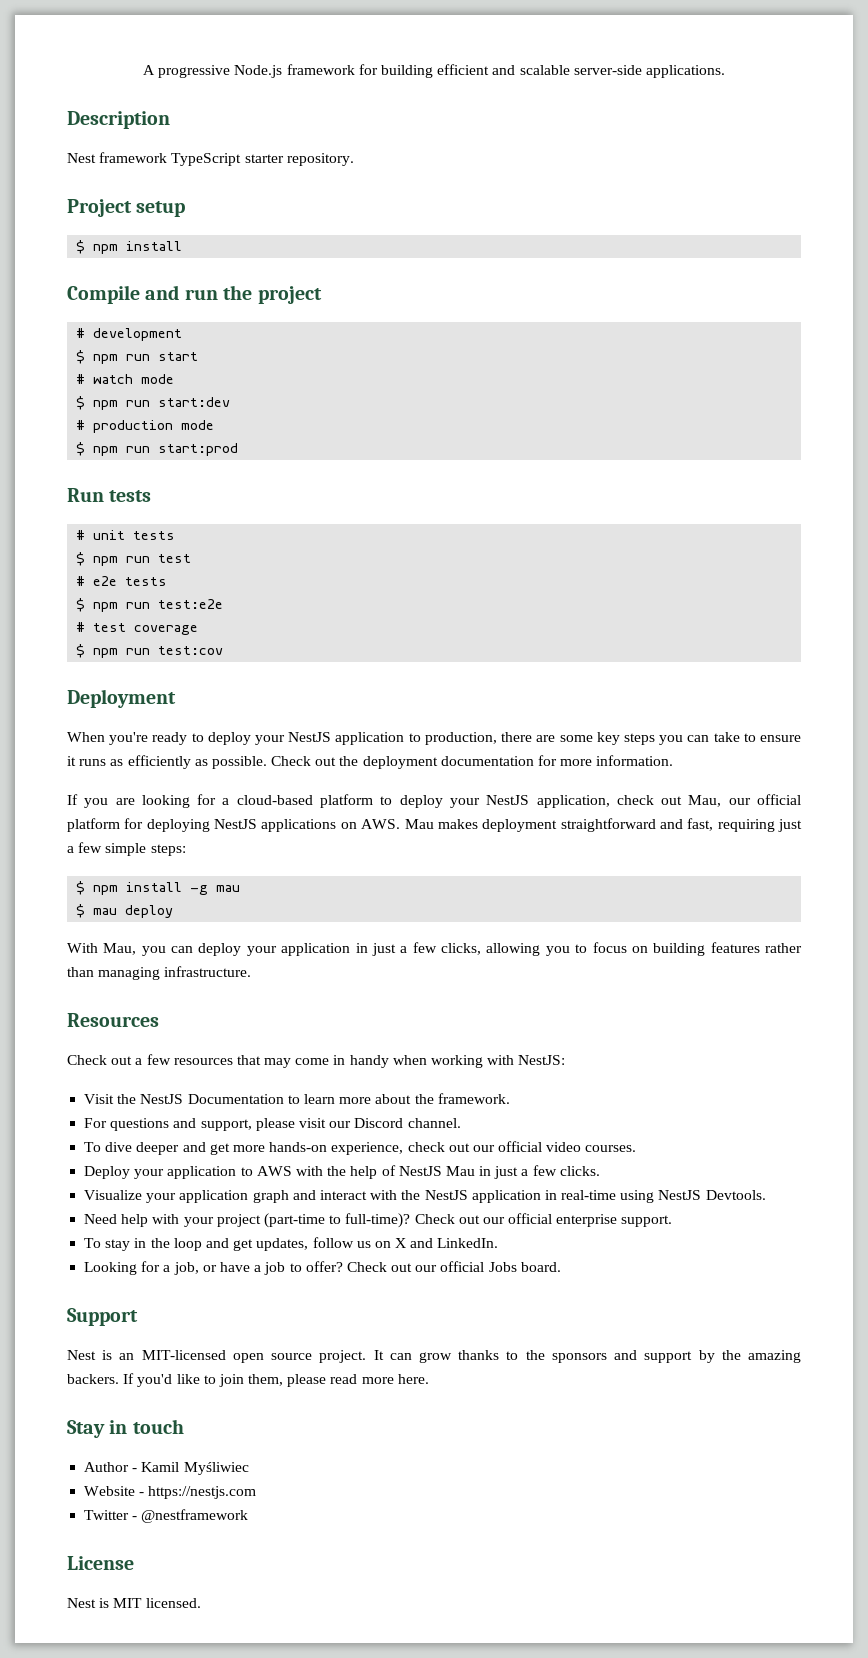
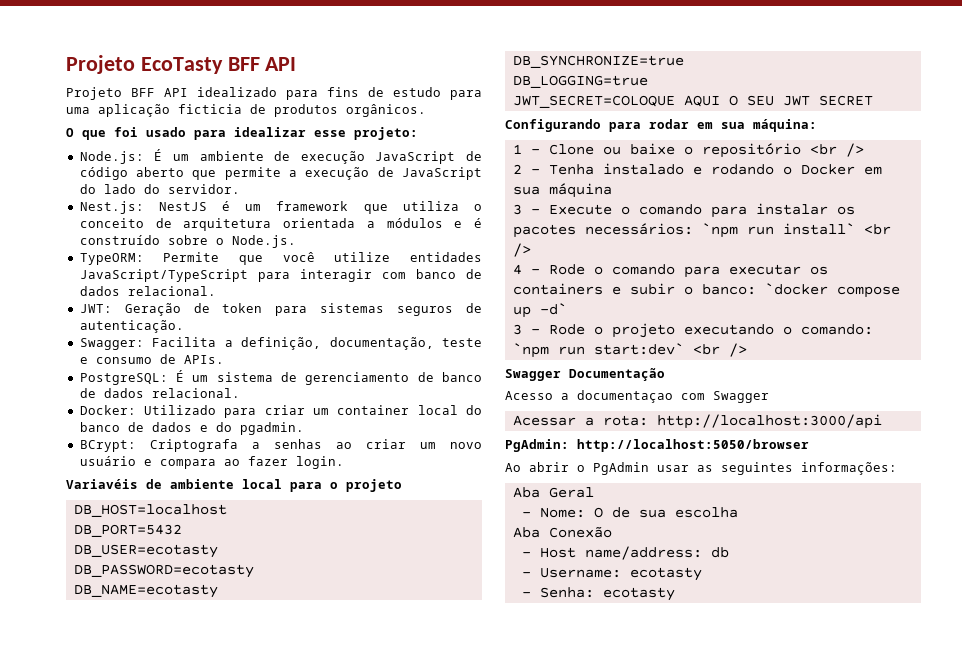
- A progressive Node.js framework for building efficient and scalable server-side applications.
- Description
- Nest framework TypeScript starter repository.
- Project setup
- $ npm install
- Compile and run the project
- # development
- $ npm run start
- # watch mode
- $ npm run start:dev
- # production mode
- $ npm run start:prod
- Run tests
- # unit tests
- $ npm run test
- # e2e tests
- $ npm run test:e2e
- # test coverage
- $ npm run test:cov
- Deployment
- When you're ready to deploy your NestJS application to production, there are some key steps you can take to ensure it runs as efficiently as possible. Check out the deployment documentation for more information.
- If you are looking for a cloud-based platform to deploy your NestJS application, check out Mau, our official platform for deploying NestJS applications on AWS. Mau makes deployment straightforward and fast, requiring just a few simple steps:
- $ npm install -g mau
- $ mau deploy
- With Mau, you can deploy your application in just a few clicks, allowing you to focus on building features rather than managing infrastructure.
- Resources
- Check out a few resources that may come in handy when working with NestJS:
- Visit the NestJS Documentation to learn more about the framework.
- For questions and support, please visit our Discord channel.
- To dive deeper and get more hands-on experience, check out our official video courses.
- Deploy your application to AWS with the help of NestJS Mau in just a few clicks.
- Visualize your application graph and interact with the NestJS application in real-time using NestJS Devtools.
- Need help with your project (part-time to full-time)? Check out our official enterprise support.
- To stay in the loop and get updates, follow us on X and LinkedIn.
- Looking for a job, or have a job to offer? Check out our official Jobs board.
- Support
- Nest is an MIT-licensed open source project. It can grow thanks to the sponsors and support by the amazing backers. If you'd like to join them, please read more here.
- Stay in touch
- Author - Kamil Myśliwiec
- Website - https://nestjs.com
- Twitter - @nestframework
- License
- Nest is MIT licensed.
+ Projeto EcoTasty BFF API
+ Projeto BFF API idealizado para fins de estudo para uma aplicação ficticia de produtos orgânicos.
+ O que foi usado para idealizar esse projeto:
+ Node.js: É um ambiente de execução JavaScript de código aberto que permite a execução de JavaScript do lado do servidor.
+ Nest.js: NestJS é um framework que utiliza o conceito de arquitetura orientada a módulos e é construído sobre o Node.js.
+ TypeORM: Permite que você utilize entidades JavaScript/TypeScript para interagir com banco de dados relacional.
+ JWT: Geração de token para sistemas seguros de autenticação.
+ Swagger: Facilita a definição, documentação, teste e consumo de APIs.
+ PostgreSQL: É um sistema de gerenciamento de banco de dados relacional.
+ Docker: Utilizado para criar um container local do banco de dados e do pgadmin.
+ BCrypt: Criptografa a senhas ao criar um novo usuário e compara ao fazer login.
+ Variavéis de ambiente local para o projeto
+ DB_HOST=localhost
+ DB_PORT=5432
+ DB_USER=ecotasty
+ DB_PASSWORD=ecotasty
+ DB_NAME=ecotasty
+ DB_SYNCHRONIZE=true
+ DB_LOGGING=true
+ JWT_SECRET=COLOQUE AQUI O SEU JWT SECRET
+ Configurando para rodar em sua máquina:
+ 1 - Clone ou baixe o repositório <br />
+ 2 - Tenha instalado e rodando o Docker em sua máquina
+ 3 - Execute o comando para instalar os pacotes necessários: `npm run install` <br />
+ 4 - Rode o comando para executar os containers e subir o banco: `docker compose up -d`
+ 3 - Rode o projeto executando o comando: `npm run start:dev` <br />
+ Swagger Documentação
+ Acesso a documentaçao com Swagger
+ Acessar a rota: http://localhost:3000/api
+ PgAdmin: http://localhost:5050/browser
+ Ao abrir o PgAdmin usar as seguintes informações:
+ Aba Geral
+ - Nome: O de sua escolha
+ Aba Conexão
+ - Host name/address: db
+ - Username: ecotasty
+ - Senha: ecotasty

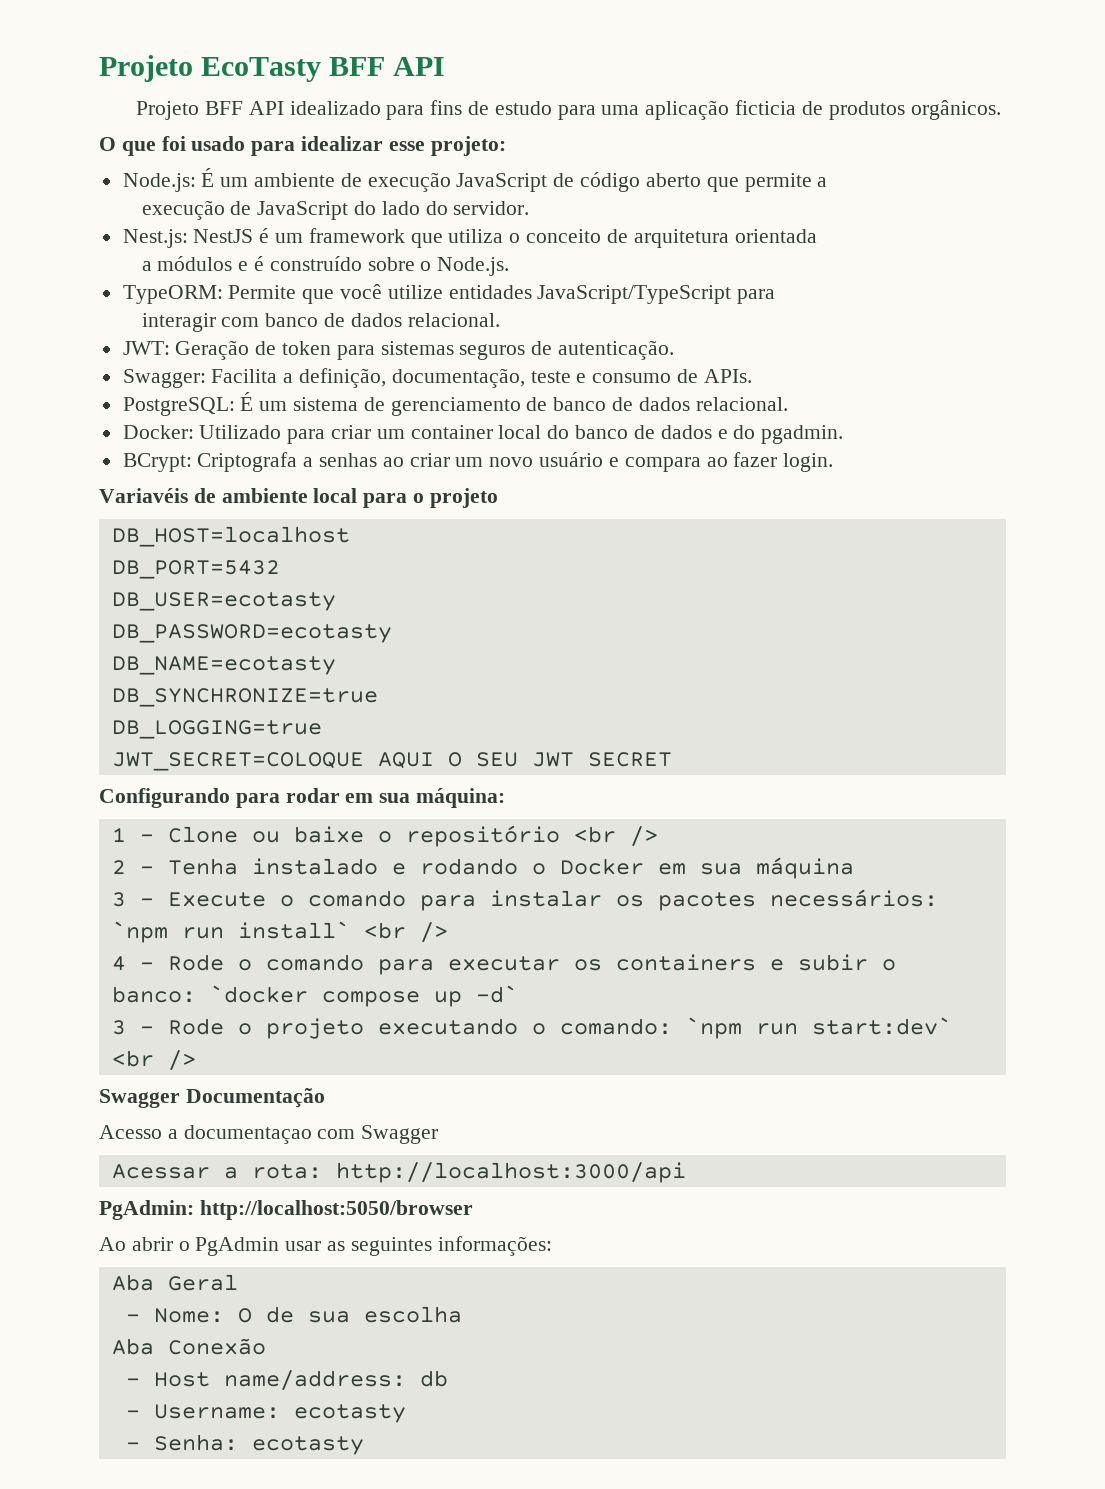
- Node.js: É um ambiente de execução JavaScript de código aberto que permite a execução de JavaScript do lado do servidor.
+ Node.js: É um ambiente de execução JavaScript de código aberto que permite a
+ execução de JavaScript do lado do servidor.
- Nest.js: NestJS é um framework que utiliza o conceito de arquitetura orientada a módulos e é construído sobre o Node.js.
+ Nest.js: NestJS é um framework que utiliza o conceito de arquitetura orientada
+ a módulos e é construído sobre o Node.js.
- TypeORM: Permite que você utilize entidades JavaScript/TypeScript para interagir com banco de dados relacional.
+ TypeORM: Permite que você utilize entidades JavaScript/TypeScript para
+ interagir com banco de dados relacional.

